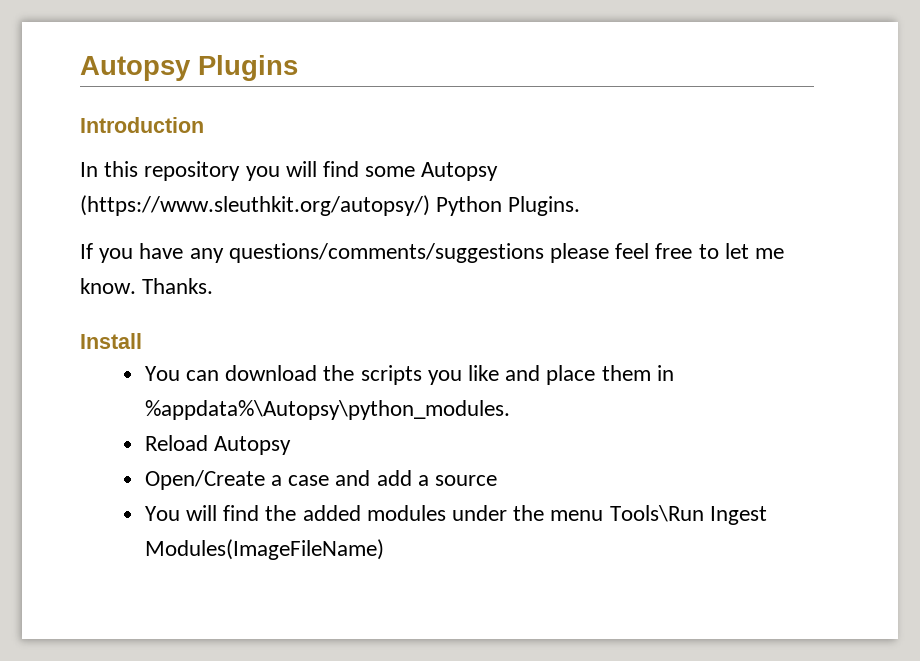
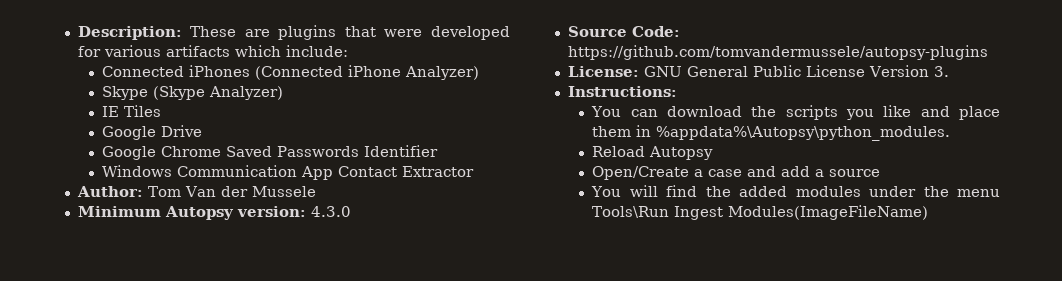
- Autopsy Plugins
- Introduction
- In this repository you will find some Autopsy (https://www.sleuthkit.org/autopsy/) Python Plugins.
- If you have any questions/comments/suggestions please feel free to let me know. Thanks.
- Install
+ Description: These are plugins that were developed for various artifacts which include:
+ Connected iPhones (Connected iPhone Analyzer)
+ Skype (Skype Analyzer)
+ IE Tiles
+ Google Drive
+ Google Chrome Saved Passwords Identifier
+ Windows Communication App Contact Extractor
+ Author: Tom Van der Mussele
+ Minimum Autopsy version: 4.3.0
+ Source Code: https://github.com/tomvandermussele/autopsy-plugins
+ License: GNU General Public License Version 3.
+ Instructions:

